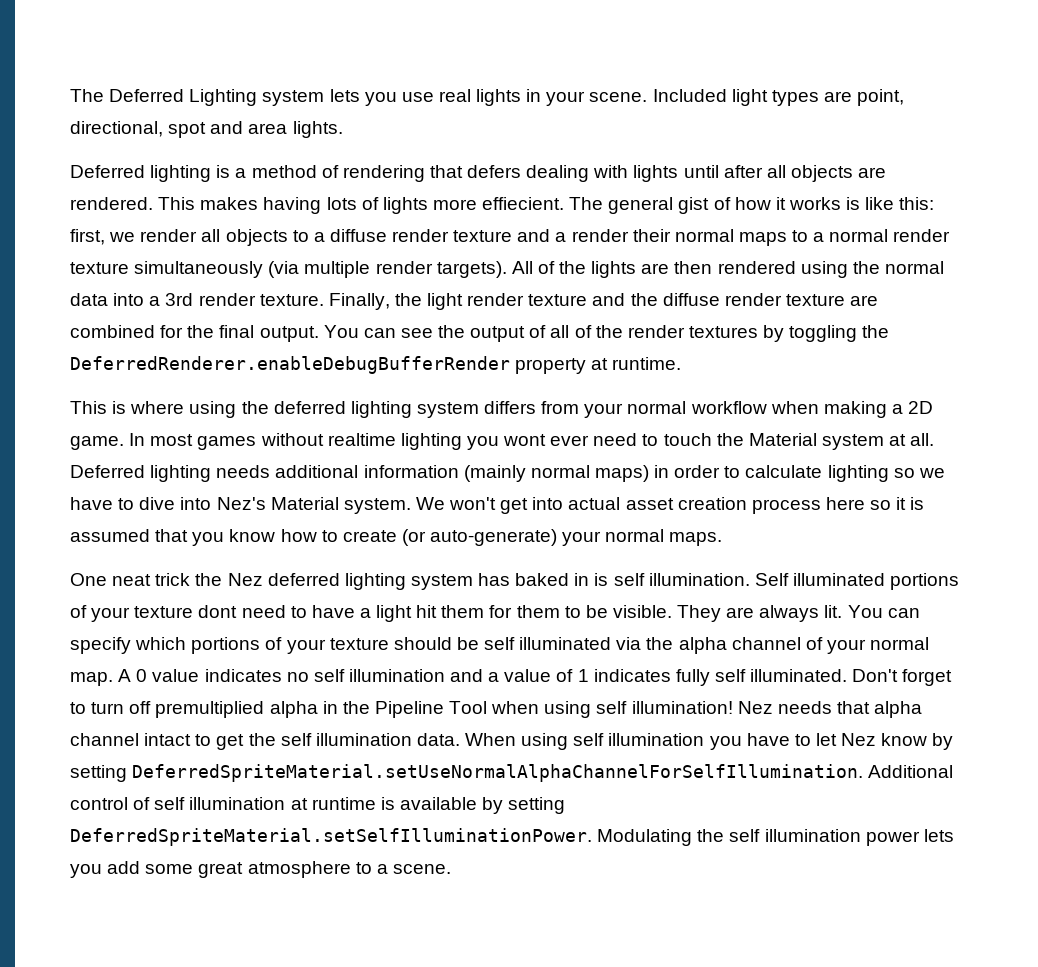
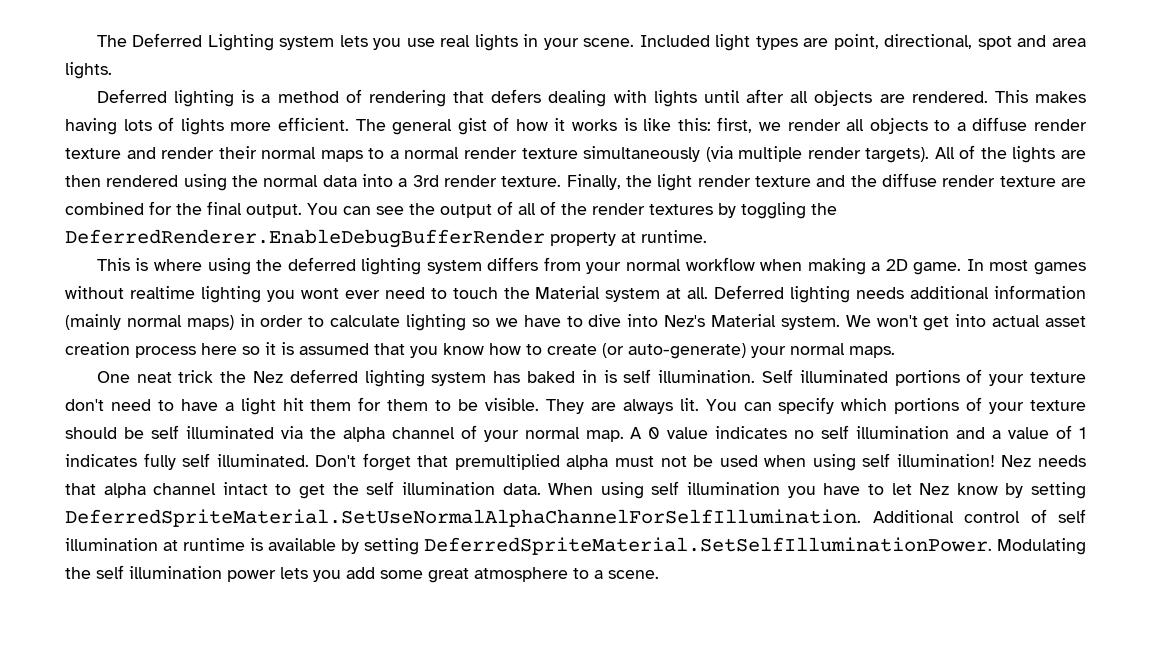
- This makes having lots of lights more effiecient.
+ This makes having lots of lights more efficient.
- The general gist of how it works is like this: first, we render all objects to a diffuse render texture and a render their normal maps to a normal render texture simultaneously (via multiple render targets).
+ The general gist of how it works is like this: first, we render all objects to a diffuse render texture and render their normal maps to a normal render texture simultaneously (via multiple render targets).
- You can see the output of all of the render textures by toggling the DeferredRenderer.enableDebugBufferRender property at runtime.
+ You can see the output of all of the render textures by toggling the DeferredRenderer.EnableDebugBufferRender property at runtime.
- Self illuminated portions of your texture dont need to have a light hit them for them to be visible.
+ Self illuminated portions of your texture don't need to have a light hit them for them to be visible.
- Don't forget to turn off premultiplied alpha in the Pipeline Tool when using self illumination!
+ Don't forget that premultiplied alpha must not be used when using self illumination!
- When using self illumination you have to let Nez know by setting DeferredSpriteMaterial.setUseNormalAlphaChannelForSelfIllumination. Additional control of self illumination at runtime is available by setting DeferredSpriteMaterial.setSelfIlluminationPower. Modulating the self illumination power lets you add some great atmosphere to a scene.
+ When using self illumination you have to let Nez know by setting DeferredSpriteMaterial.SetUseNormalAlphaChannelForSelfIllumination. Additional control of self illumination at runtime is available by setting DeferredSpriteMaterial.SetSelfIlluminationPower. Modulating the self illumination power lets you add some great atmosphere to a scene.

